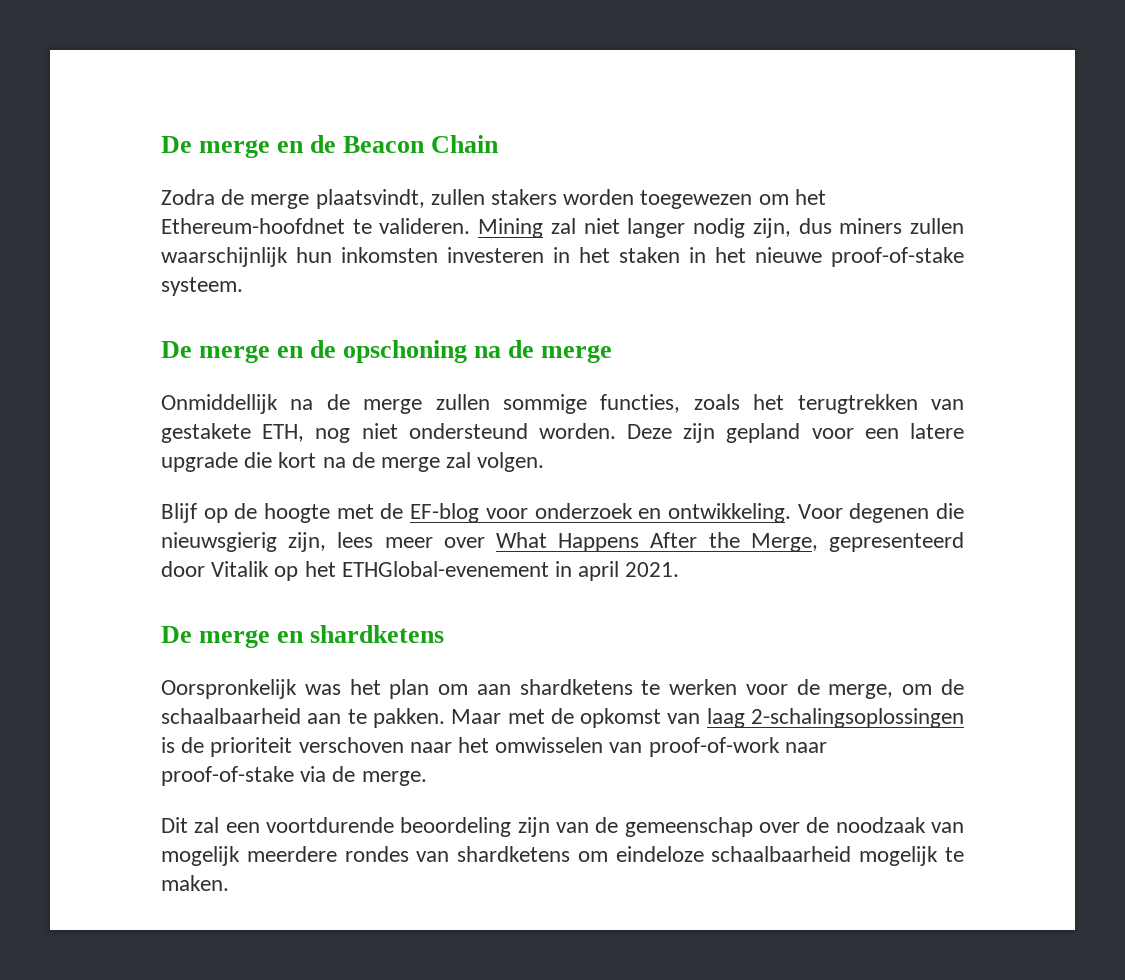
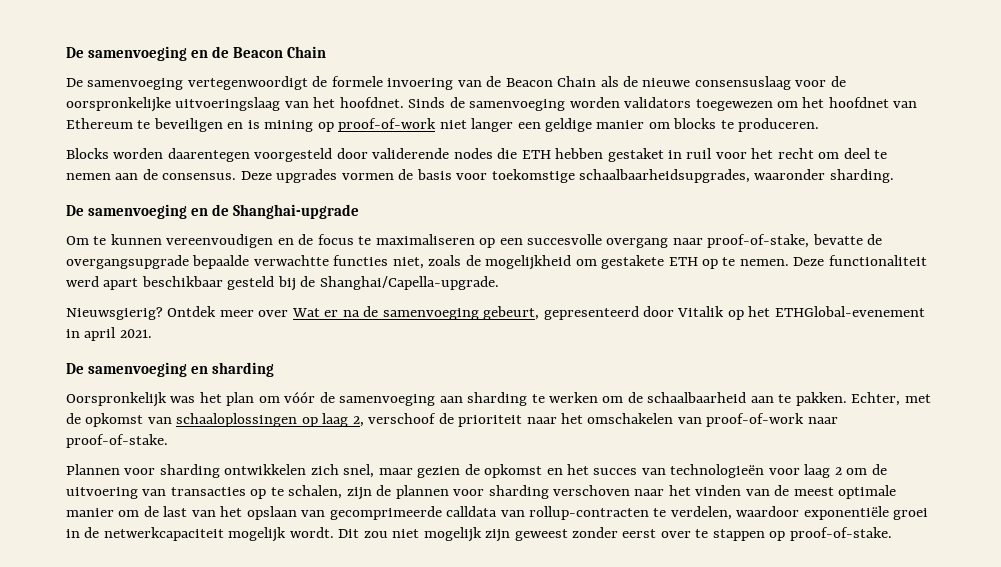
- De merge en de Beacon Chain
+ De samenvoeging en de Beacon Chain
- Zodra de merge plaatsvindt, zullen stakers worden toegewezen om het Ethereum-hoofdnet te valideren. Mining zal niet langer nodig zijn, dus miners zullen waarschijnlijk hun inkomsten investeren in het staken in het nieuwe proof-of-stake systeem.
- De merge en de opschoning na de merge
- Onmiddellijk na de merge zullen sommige functies, zoals het terugtrekken van gestakete ETH, nog niet ondersteund worden. Deze zijn gepland voor een latere upgrade die kort na de merge zal volgen.
- Blijf op de hoogte met de EF-blog voor onderzoek en ontwikkeling. Voor degenen die nieuwsgierig zijn, lees meer over What Happens After the Merge, gepresenteerd door Vitalik op het ETHGlobal-evenement in april 2021.
+ De samenvoeging vertegenwoordigt de formele invoering van de Beacon Chain als de nieuwe consensuslaag voor de oorspronkelijke uitvoeringslaag van het hoofdnet. Sinds de samenvoeging worden validators toegewezen om het hoofdnet van Ethereum te beveiligen en is mining op proof-of-work niet langer een geldige manier om blocks te produceren.
+ Blocks worden daarentegen voorgesteld door validerende nodes die ETH hebben gestaket in ruil voor het recht om deel te nemen aan de consensus. Deze upgrades vormen de basis voor toekomstige schaalbaarheidsupgrades, waaronder sharding.
+ De samenvoeging en de Shanghai-upgrade
+ Om te kunnen vereenvoudigen en de focus te maximaliseren op een succesvolle overgang naar proof-of-stake, bevatte de overgangsupgrade bepaalde verwachtte functies niet, zoals de mogelijkheid om gestakete ETH op te nemen. Deze functionaliteit werd apart beschikbaar gesteld bij de Shanghai/Capella-upgrade.
+ Nieuwsgierig? Ontdek meer over Wat er na de samenvoeging gebeurt, gepresenteerd door Vitalik op het ETHGlobal-evenement in april 2021.
- De merge en shardketens
+ De samenvoeging en sharding
- Oorspronkelijk was het plan om aan shardketens te werken voor de merge, om de schaalbaarheid aan te pakken.
+ Oorspronkelijk was het plan om vóór de samenvoeging aan sharding te werken om de schaalbaarheid aan te pakken.
- Maar met de opkomst van laag 2-schalingsoplossingen is de prioriteit verschoven naar het omwisselen van proof-of-work naar proof-of-stake via de merge.
- Dit zal een voortdurende beoordeling zijn van de gemeenschap over de noodzaak van mogelijk meerdere rondes van shardketens om eindeloze schaalbaarheid mogelijk te maken.
+ Echter, met de opkomst van schaaloplossingen op laag 2, verschoof de prioriteit naar het omschakelen van proof-of-work naar proof-of-stake.
+ Plannen voor sharding ontwikkelen zich snel, maar gezien de opkomst en het succes van technologieën voor laag 2 om de uitvoering van transacties op te schalen, zijn de plannen voor sharding verschoven naar het vinden van de meest optimale manier om de last van het opslaan van gecomprimeerde calldata van rollup-contracten te verdelen, waardoor exponentiële groei in de netwerkcapaciteit mogelijk wordt. Dit zou niet mogelijk zijn geweest zonder eerst over te stappen op proof-of-stake.

